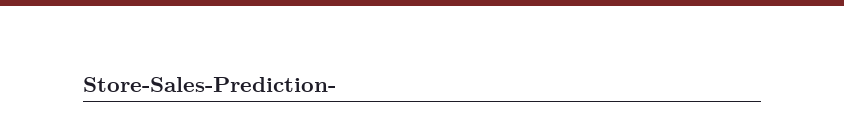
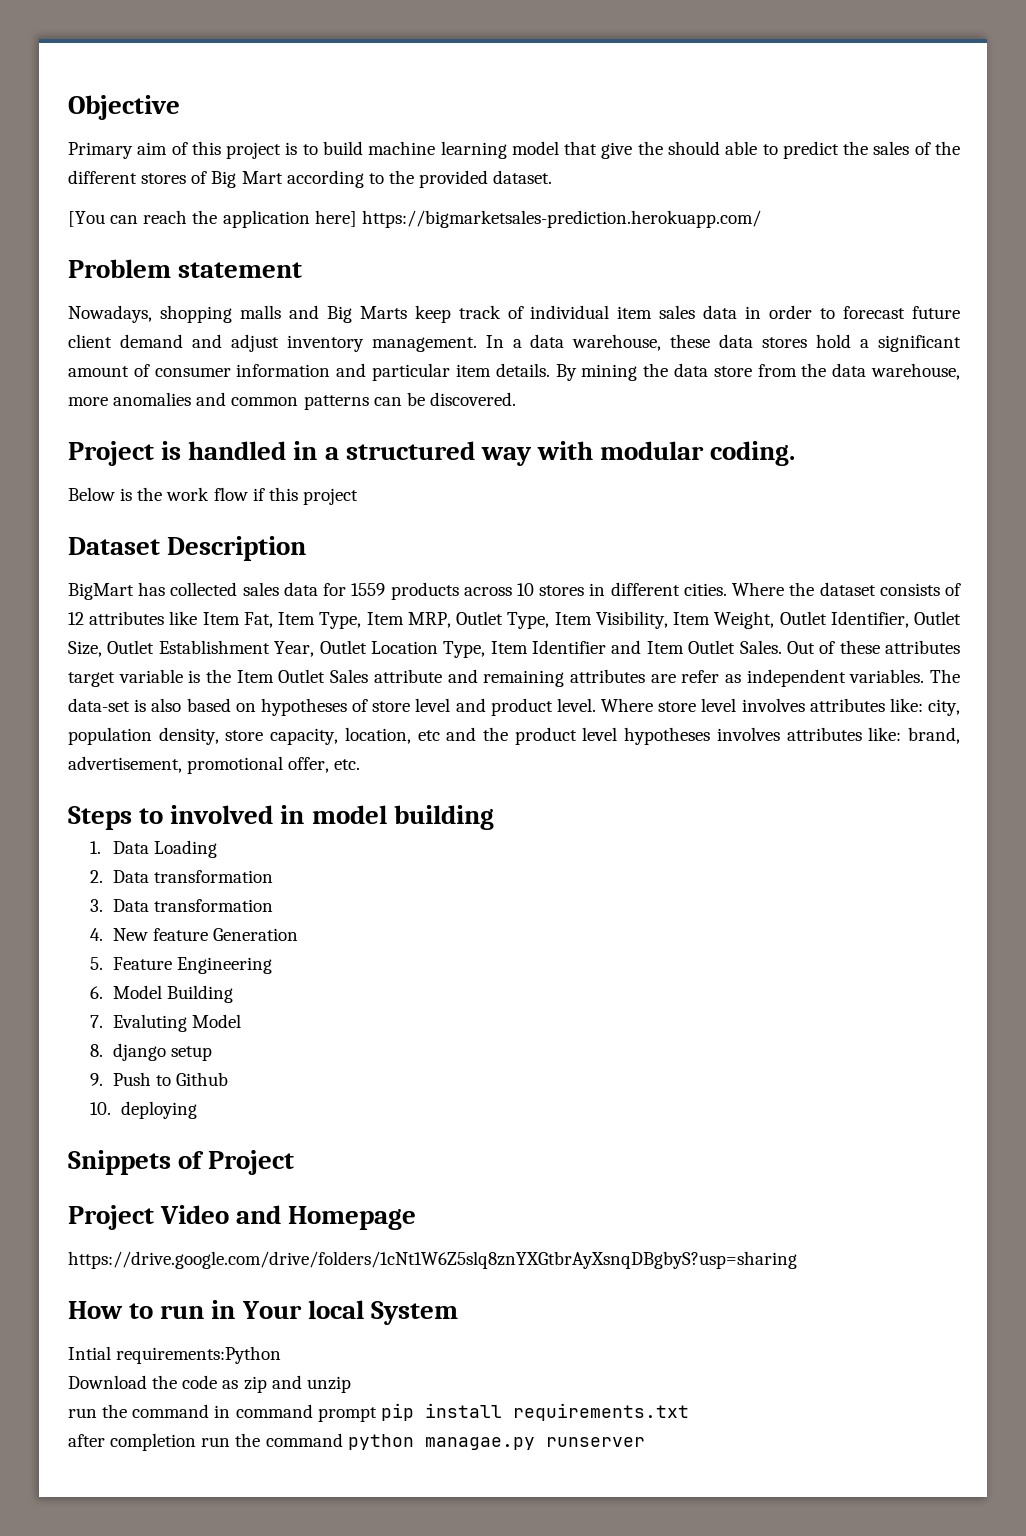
- Store-Sales-Prediction-
+ Objective
+ Primary aim of this project is to build machine learning model that give the should able to predict the sales of the different stores of Big Mart according to the provided dataset.
+ [You can reach the application here] https://bigmarketsales-prediction.herokuapp.com/
+ Problem statement
+ Nowadays, shopping malls and Big Marts keep track of individual item sales data in order to forecast future client demand and adjust inventory management. In a data warehouse, these data stores hold a significant amount of consumer information and particular item details. By mining the data store from the data warehouse, more anomalies and common patterns can be discovered.
+ Project is handled in a structured way with modular coding.
+ Below is the work flow if this project
+ Dataset Description
+ BigMart has collected sales data for 1559 products across 10 stores in different cities. Where the dataset consists of 12 attributes like Item Fat, Item Type, Item MRP, Outlet Type, Item Visibility, Item Weight, Outlet Identifier, Outlet Size, Outlet Establishment Year, Outlet Location Type, Item Identifier and Item Outlet Sales. Out of these attributes target variable is the Item Outlet Sales attribute and remaining attributes are refer as independent variables. The data-set is also based on hypotheses of store level and product level. Where store level involves attributes like: city, population density, store capacity, location, etc and the product level hypotheses involves attributes like: brand, advertisement, promotional offer, etc.
+ Steps to involved in model building
+ 1. Data Loading
+ 2. Data transformation
+ 3. Data transformation
+ 4. New feature Generation
+ 5. Feature Engineering
+ 6. Model Building
+ 7. Evaluting Model
+ 8. django setup
+ 9. Push to Github
+ 10. deploying
+ Snippets of Project
+ Project Video and Homepage
+ https://drive.google.com/drive/folders/1cNt1W6Z5slq8znYXGtbrAyXsnqDBgbyS?usp=sharing
+ How to run in Your local System
+ Intial requirements:Python
+ Download the code as zip and unzip
+ run the command in command prompt pip install requirements.txt
+ after completion run the command python managae.py runserver

